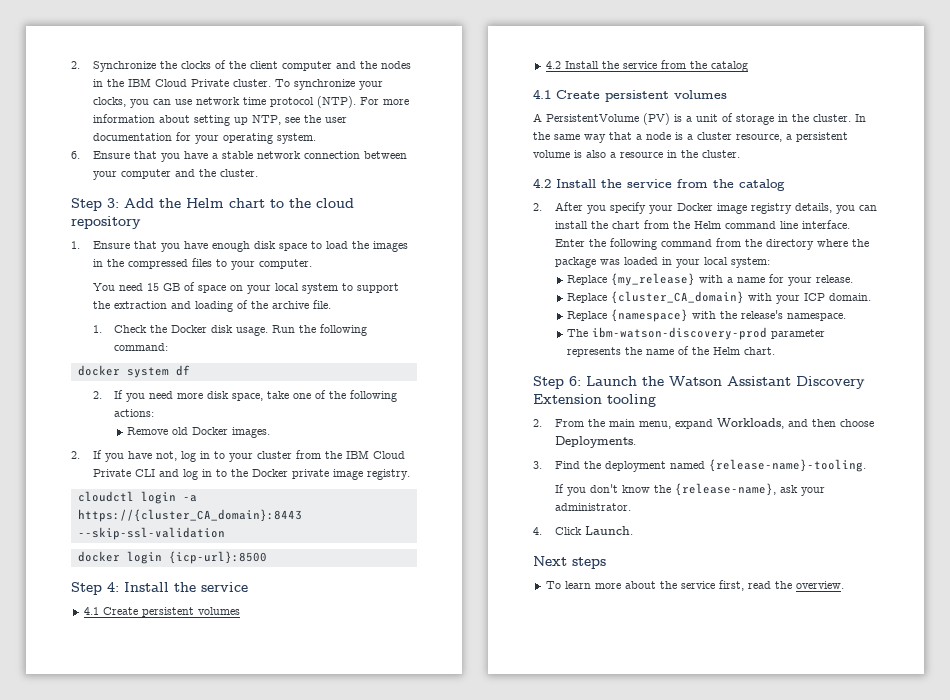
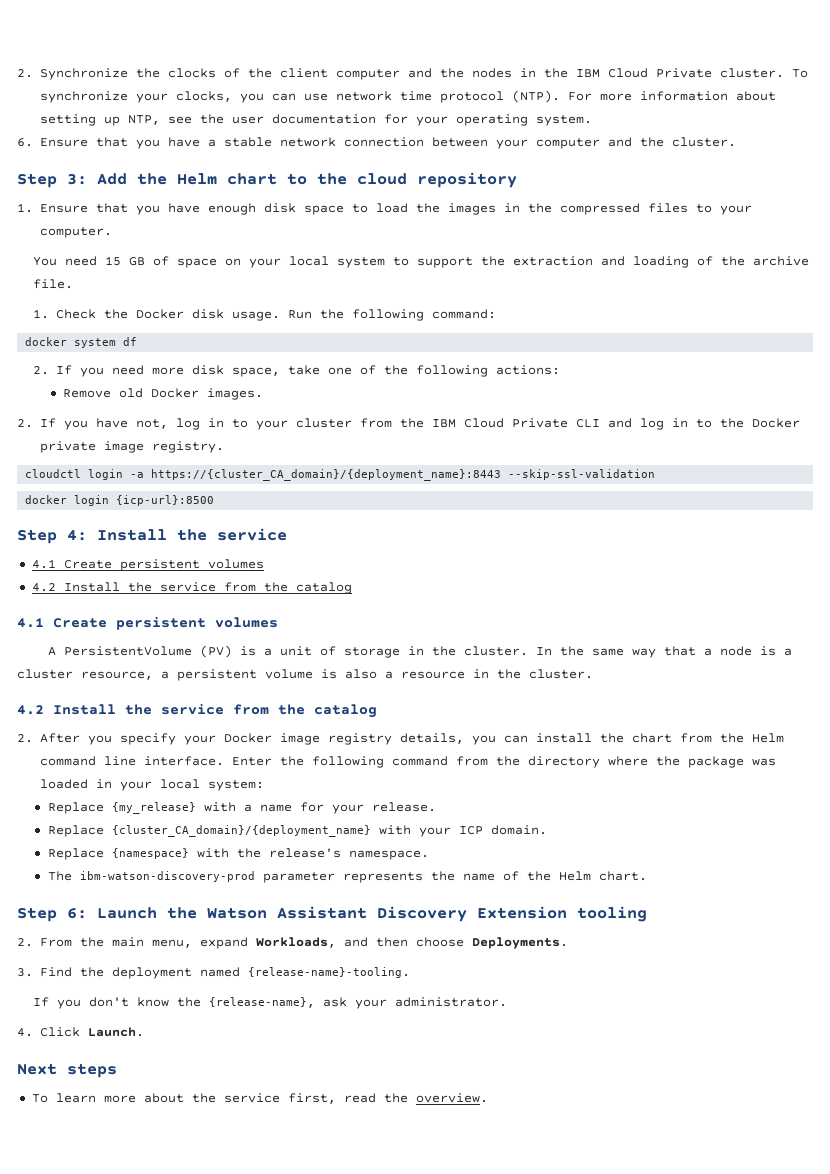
- cloudctl login -a https://{cluster_CA_domain}:8443 --skip-ssl-validation
+ cloudctl login -a https://{cluster_CA_domain}/{deployment_name}:8443 --skip-ssl-validation
- Replace {cluster_CA_domain} with your ICP domain.
+ Replace {cluster_CA_domain}/{deployment_name} with your ICP domain.

